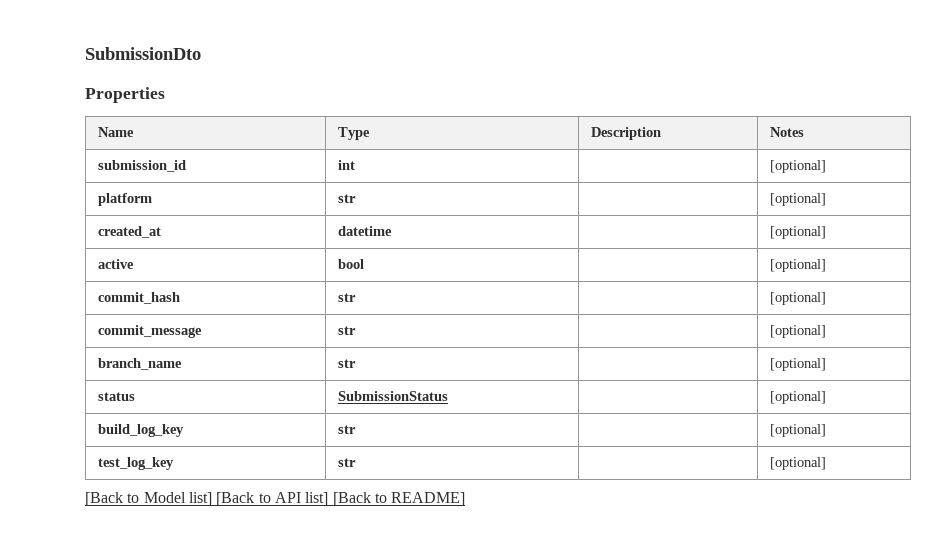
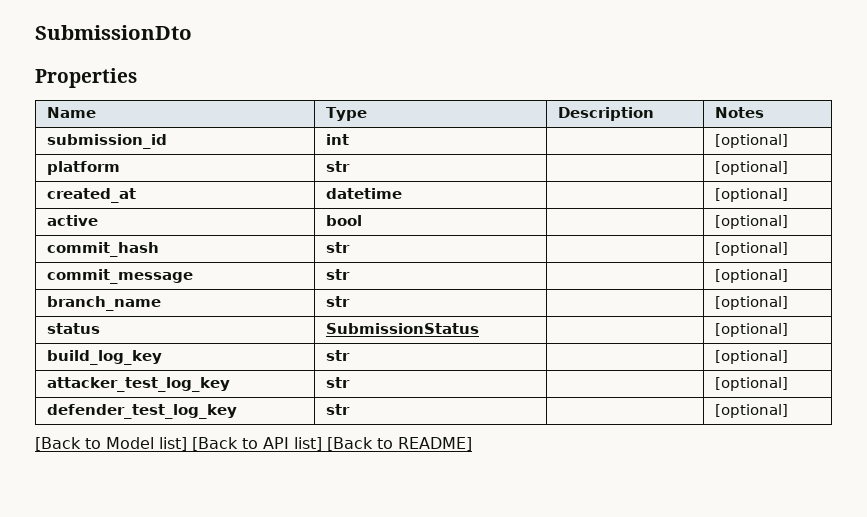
- test_log_key | str | | [optional]
+ attacker_test_log_key | str | | [optional]
+ defender_test_log_key | str | | [optional]

